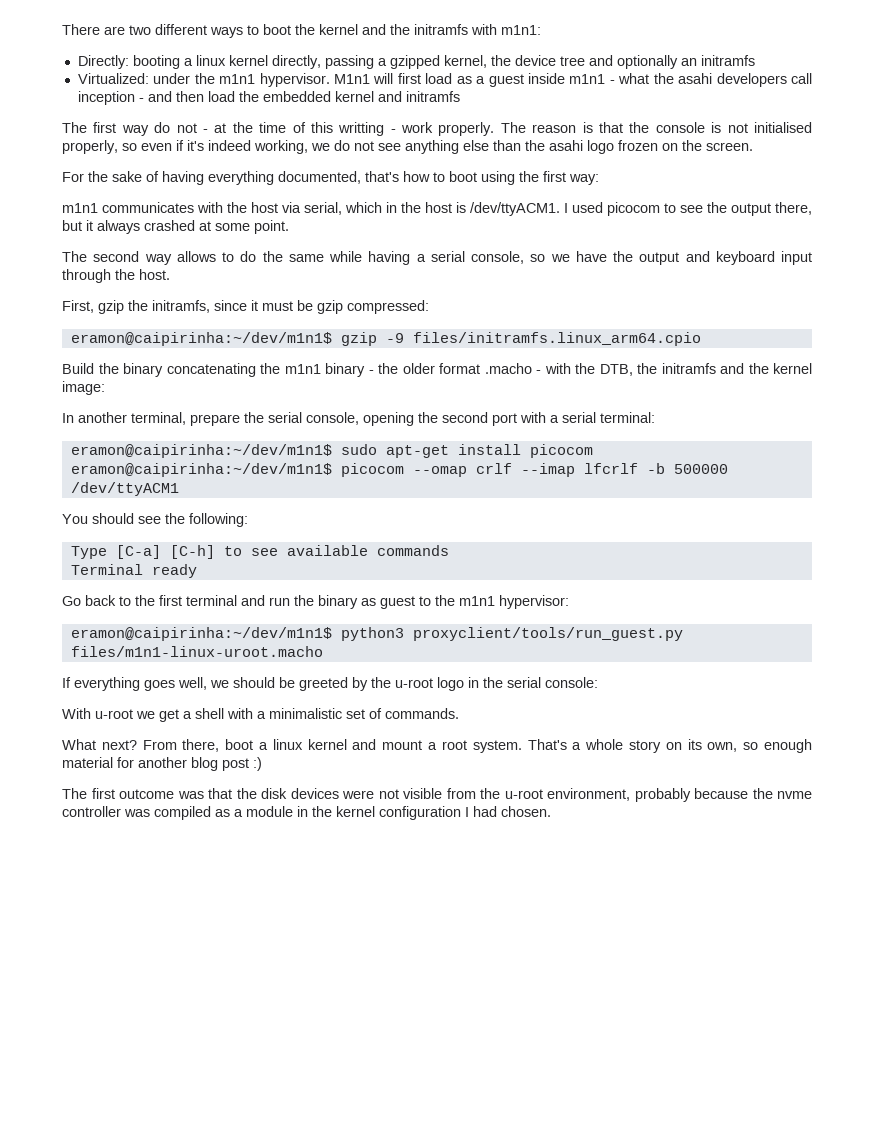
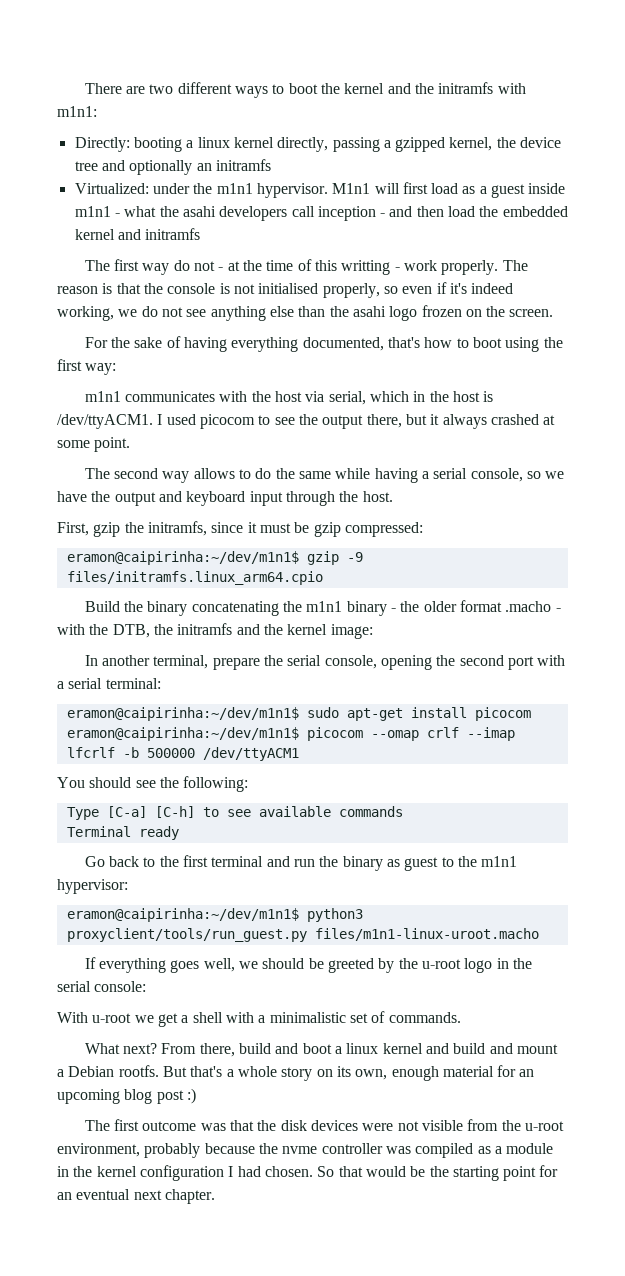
- From there, boot a linux kernel and mount a root system. That's a whole story on its own, so enough material for another blog post :)
+ From there, build and boot a linux kernel and build and mount a Debian rootfs. But that's a whole story on its own, enough material for an upcoming blog post :)
+ So that would be the starting point for an eventual next chapter.

